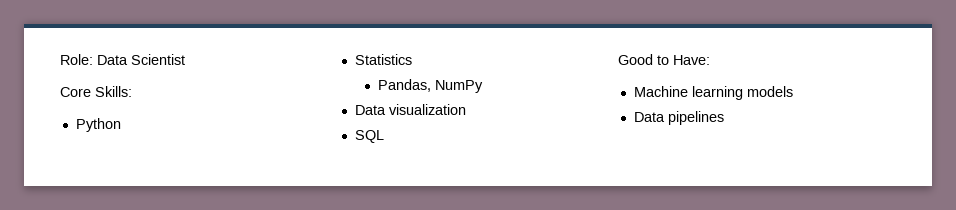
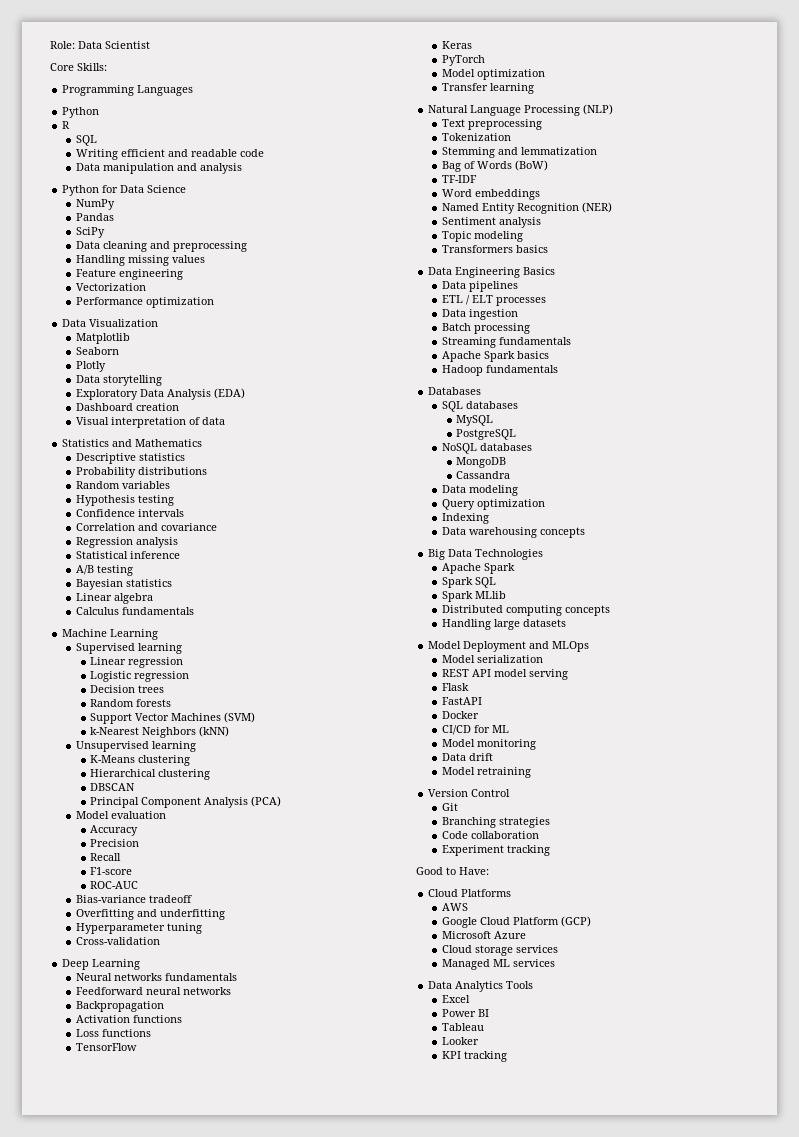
+ Programming Languages
- Statistics
- Pandas, NumPy
+ R
+ SQL
+ Writing efficient and readable code
+ Data manipulation and analysis
+ Python for Data Science
+ NumPy
- Data visualization
- SQL
+ Pandas
+ SciPy
+ Data cleaning and preprocessing
+ Handling missing values
+ Feature engineering
+ Vectorization
+ Performance optimization
+ Data Visualization
+ Matplotlib
+ Seaborn
+ Plotly
+ Data storytelling
+ Exploratory Data Analysis (EDA)
+ Dashboard creation
+ Visual interpretation of data
+ Statistics and Mathematics
+ Descriptive statistics
+ Probability distributions
+ Random variables
+ Hypothesis testing
+ Confidence intervals
+ Correlation and covariance
+ Regression analysis
+ Statistical inference
+ A/B testing
+ Bayesian statistics
+ Linear algebra
+ Calculus fundamentals
+ Machine Learning
+ Supervised learning
+ Linear regression
+ Logistic regression
+ Decision trees
+ Random forests
+ Support Vector Machines (SVM)
+ k-Nearest Neighbors (kNN)
+ Unsupervised learning
+ K-Means clustering
+ Hierarchical clustering
+ DBSCAN
+ Principal Component Analysis (PCA)
+ Model evaluation
+ Accuracy
+ Precision
+ Recall
+ F1-score
+ ROC-AUC
+ Bias-variance tradeoff
+ Overfitting and underfitting
+ Hyperparameter tuning
+ Cross-validation
+ Deep Learning
+ Neural networks fundamentals
+ Feedforward neural networks
+ Backpropagation
+ Activation functions
+ Loss functions
+ TensorFlow
+ Keras
+ PyTorch
+ Model optimization
+ Transfer learning
+ Natural Language Processing (NLP)
+ Text preprocessing
+ Tokenization
+ Stemming and lemmatization
+ Bag of Words (BoW)
+ TF-IDF
+ Word embeddings
+ Named Entity Recognition (NER)
+ Sentiment analysis
+ Topic modeling
+ Transformers basics
+ Data Engineering Basics
+ Data pipelines
+ ETL / ELT processes
+ Data ingestion
+ Batch processing
+ Streaming fundamentals
+ Apache Spark basics
+ Hadoop fundamentals
+ Databases
+ SQL databases
+ MySQL
+ PostgreSQL
+ NoSQL databases
+ MongoDB
+ Cassandra
+ Data modeling
+ Query optimization
+ Indexing
+ Data warehousing concepts
+ Big Data Technologies
+ Apache Spark
+ Spark SQL
+ Spark MLlib
+ Distributed computing concepts
+ Handling large datasets
+ Model Deployment and MLOps
+ Model serialization
+ REST API model serving
+ Flask
+ FastAPI
+ Docker
+ CI/CD for ML
+ Model monitoring
+ Data drift
+ Model retraining
+ Version Control
+ Git
+ Branching strategies
+ Code collaboration
+ Experiment tracking
  Good to Have:
- Machine learning models
- Data pipelines
+ Cloud Platforms
+ AWS
+ Google Cloud Platform (GCP)
+ Microsoft Azure
+ Cloud storage services
+ Managed ML services
+ Data Analytics Tools
+ Excel
+ Power BI
+ Tableau
+ Looker
+ KPI tracking

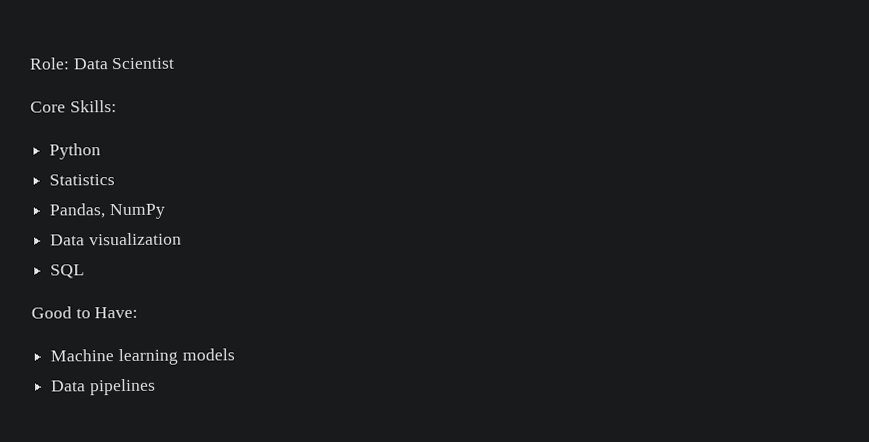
- Programming Languages
- R
+ Statistics
+ Pandas, NumPy
+ Data visualization
  SQL
- Writing efficient and readable code
- Data manipulation and analysis
- Python for Data Science
- NumPy
- Pandas
- SciPy
- Data cleaning and preprocessing
- Handling missing values
- Feature engineering
- Vectorization
- Performance optimization
- Data Visualization
- Matplotlib
- Seaborn
- Plotly
- Data storytelling
- Exploratory Data Analysis (EDA)
- Dashboard creation
- Visual interpretation of data
- Statistics and Mathematics
- Descriptive statistics
- Probability distributions
- Random variables
- Hypothesis testing
- Confidence intervals
- Correlation and covariance
- Regression analysis
- Statistical inference
- A/B testing
- Bayesian statistics
- Linear algebra
- Calculus fundamentals
- Machine Learning
- Supervised learning
- Linear regression
- Logistic regression
- Decision trees
- Random forests
- Support Vector Machines (SVM)
- k-Nearest Neighbors (kNN)
- Unsupervised learning
- K-Means clustering
- Hierarchical clustering
- DBSCAN
- Principal Component Analysis (PCA)
- Model evaluation
- Accuracy
- Precision
- Recall
- F1-score
- ROC-AUC
- Bias-variance tradeoff
- Overfitting and underfitting
- Hyperparameter tuning
- Cross-validation
- Deep Learning
- Neural networks fundamentals
- Feedforward neural networks
- Backpropagation
- Activation functions
- Loss functions
- TensorFlow
- Keras
- PyTorch
- Model optimization
- Transfer learning
- Natural Language Processing (NLP)
- Text preprocessing
- Tokenization
- Stemming and lemmatization
- Bag of Words (BoW)
- TF-IDF
- Word embeddings
- Named Entity Recognition (NER)
- Sentiment analysis
- Topic modeling
- Transformers basics
- Data Engineering Basics
+ Good to Have:
+ Machine learning models
  Data pipelines
- ETL / ELT processes
- Data ingestion
- Batch processing
- Streaming fundamentals
- Apache Spark basics
- Hadoop fundamentals
- Databases
- SQL databases
- MySQL
- PostgreSQL
- NoSQL databases
- MongoDB
- Cassandra
- Data modeling
- Query optimization
- Indexing
- Data warehousing concepts
- Big Data Technologies
- Apache Spark
- Spark SQL
- Spark MLlib
- Distributed computing concepts
- Handling large datasets
- Model Deployment and MLOps
- Model serialization
- REST API model serving
- Flask
- FastAPI
- Docker
- CI/CD for ML
- Model monitoring
- Data drift
- Model retraining
- Version Control
- Git
- Branching strategies
- Code collaboration
- Experiment tracking
- Good to Have:
- Cloud Platforms
- AWS
- Google Cloud Platform (GCP)
- Microsoft Azure
- Cloud storage services
- Managed ML services
- Data Analytics Tools
- Excel
- Power BI
- Tableau
- Looker
- KPI tracking

